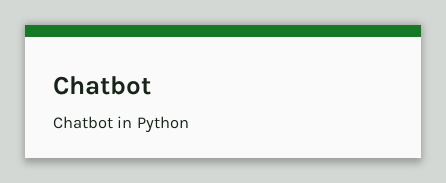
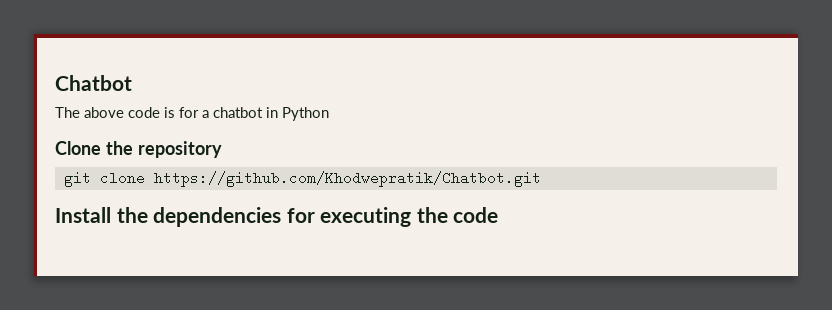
- Chatbot in Python
+ The above code is for a chatbot in Python
+ Clone the repository
+ git clone https://github.com/Khodwepratik/Chatbot.git
+ Install the dependencies for executing the code

